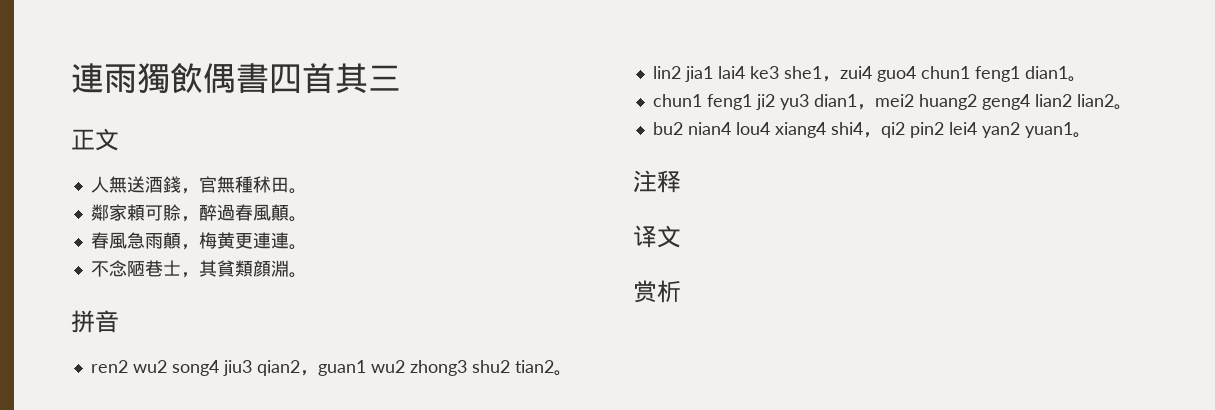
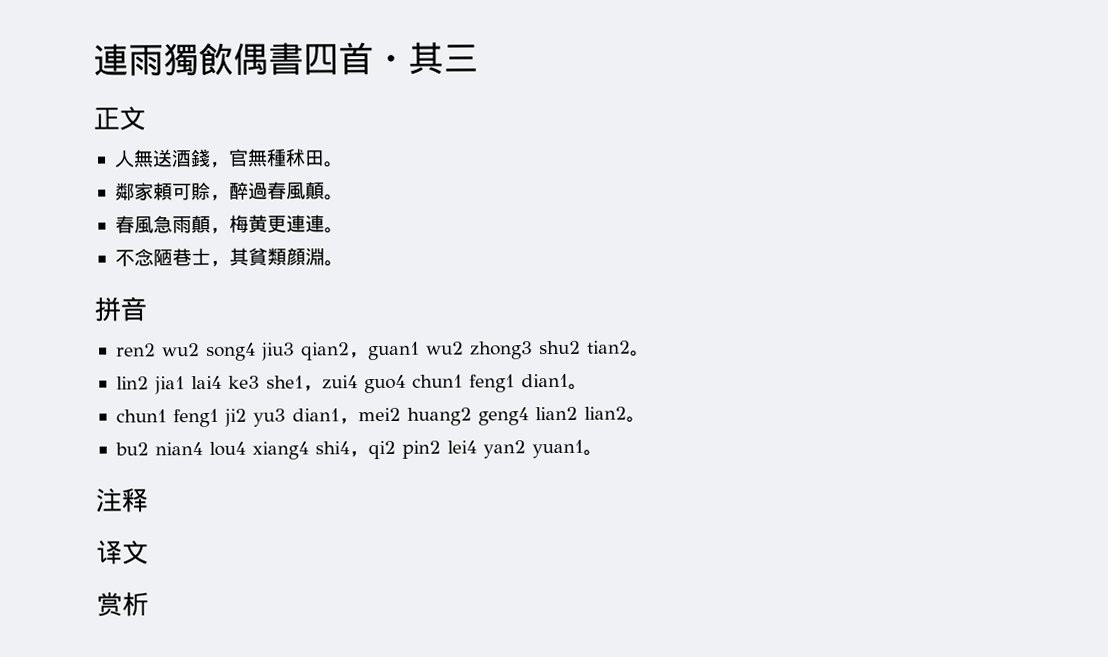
- 連雨獨飲偶書四首其三
+ 連雨獨飲偶書四首・其三

